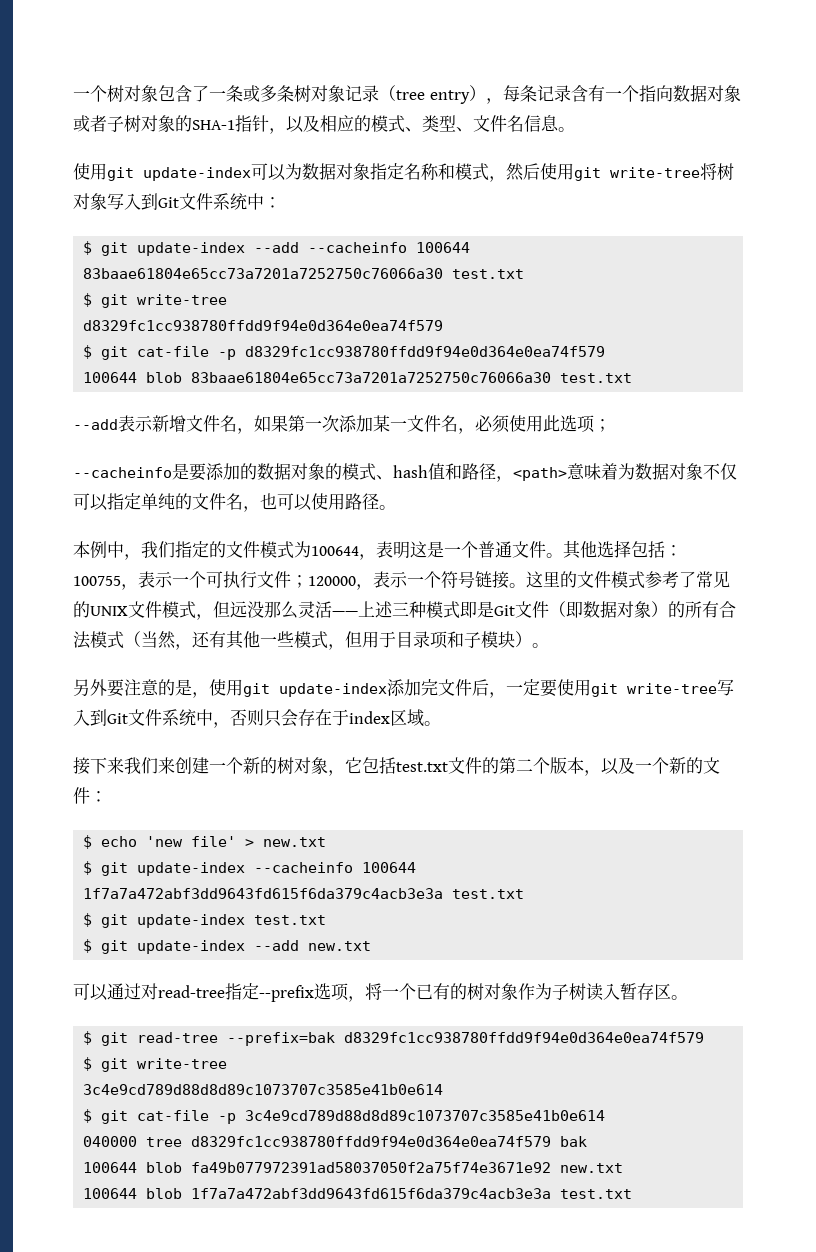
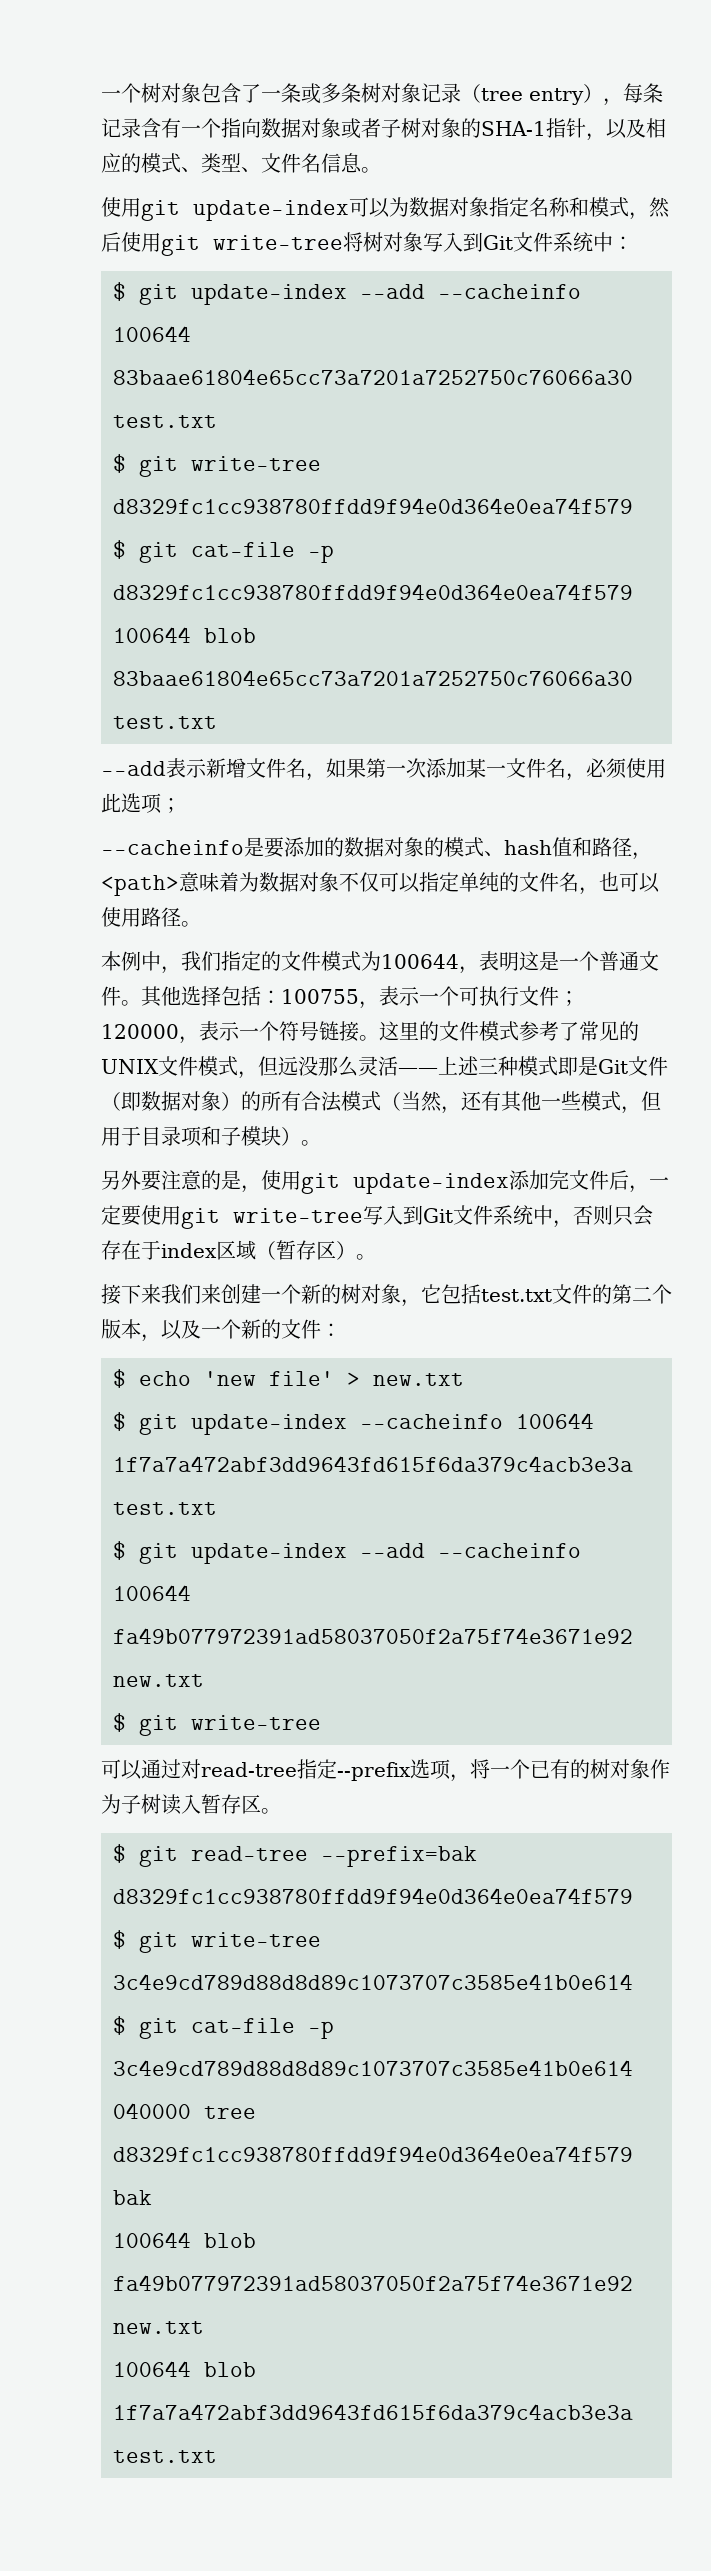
- 另外要注意的是，使用git update-index添加完文件后，一定要使用git write-tree写入到Git文件系统中，否则只会存在于index区域。
+ 另外要注意的是，使用git update-index添加完文件后，一定要使用git write-tree写入到Git文件系统中，否则只会存在于index区域（暂存区）。
- $ git update-index test.txt
- $ git update-index --add new.txt
+ $ git update-index --add --cacheinfo 100644 fa49b077972391ad58037050f2a75f74e3671e92 new.txt
+ $ git write-tree

